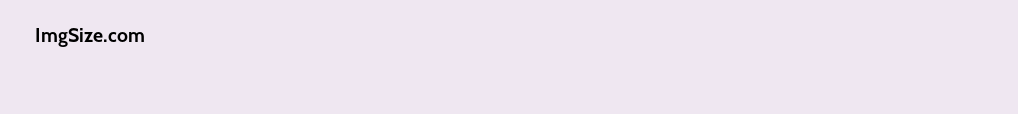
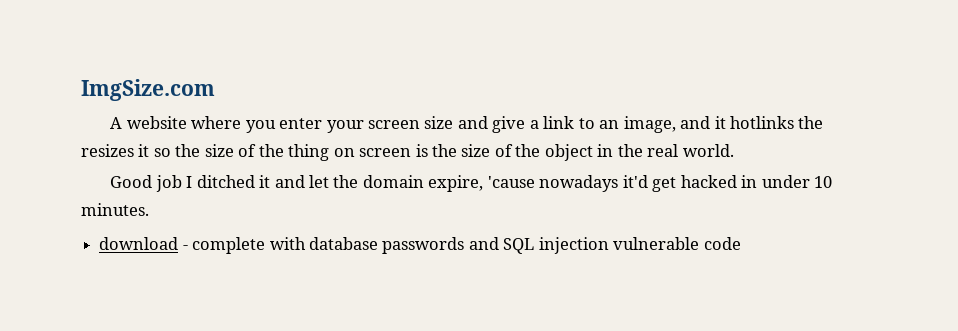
+ A website where you enter your screen size and give a link to an image, and it hotlinks the resizes it so the size of the thing on screen is the size of the object in the real world.
+ Good job I ditched it and let the domain expire, 'cause nowadays it'd get hacked in under 10 minutes.
+ download - complete with database passwords and SQL injection vulnerable code

